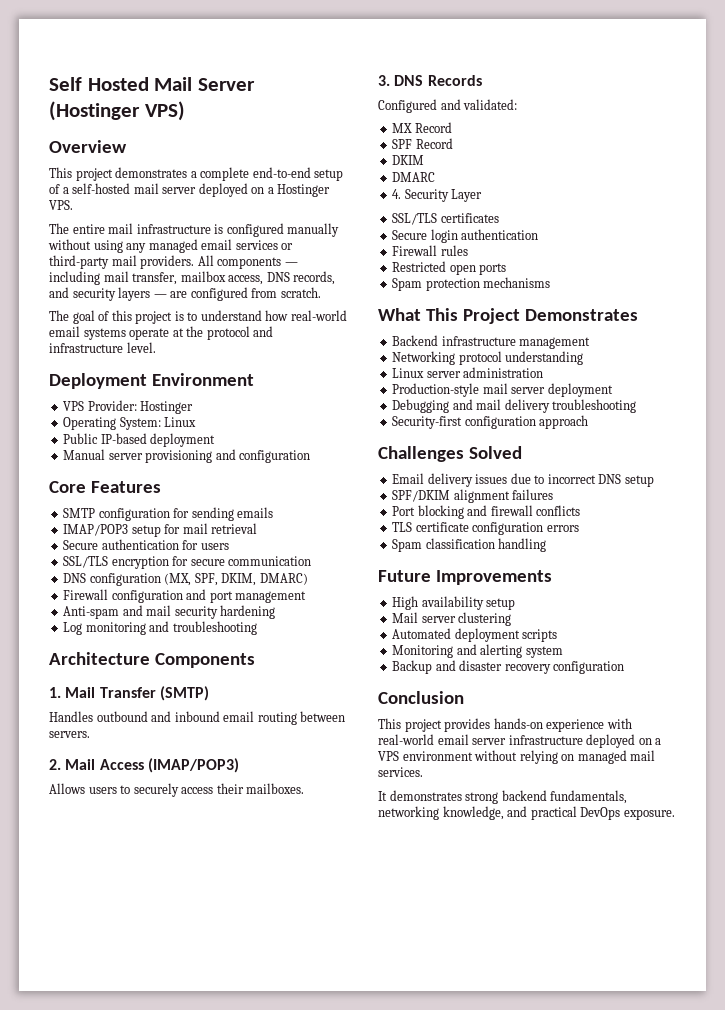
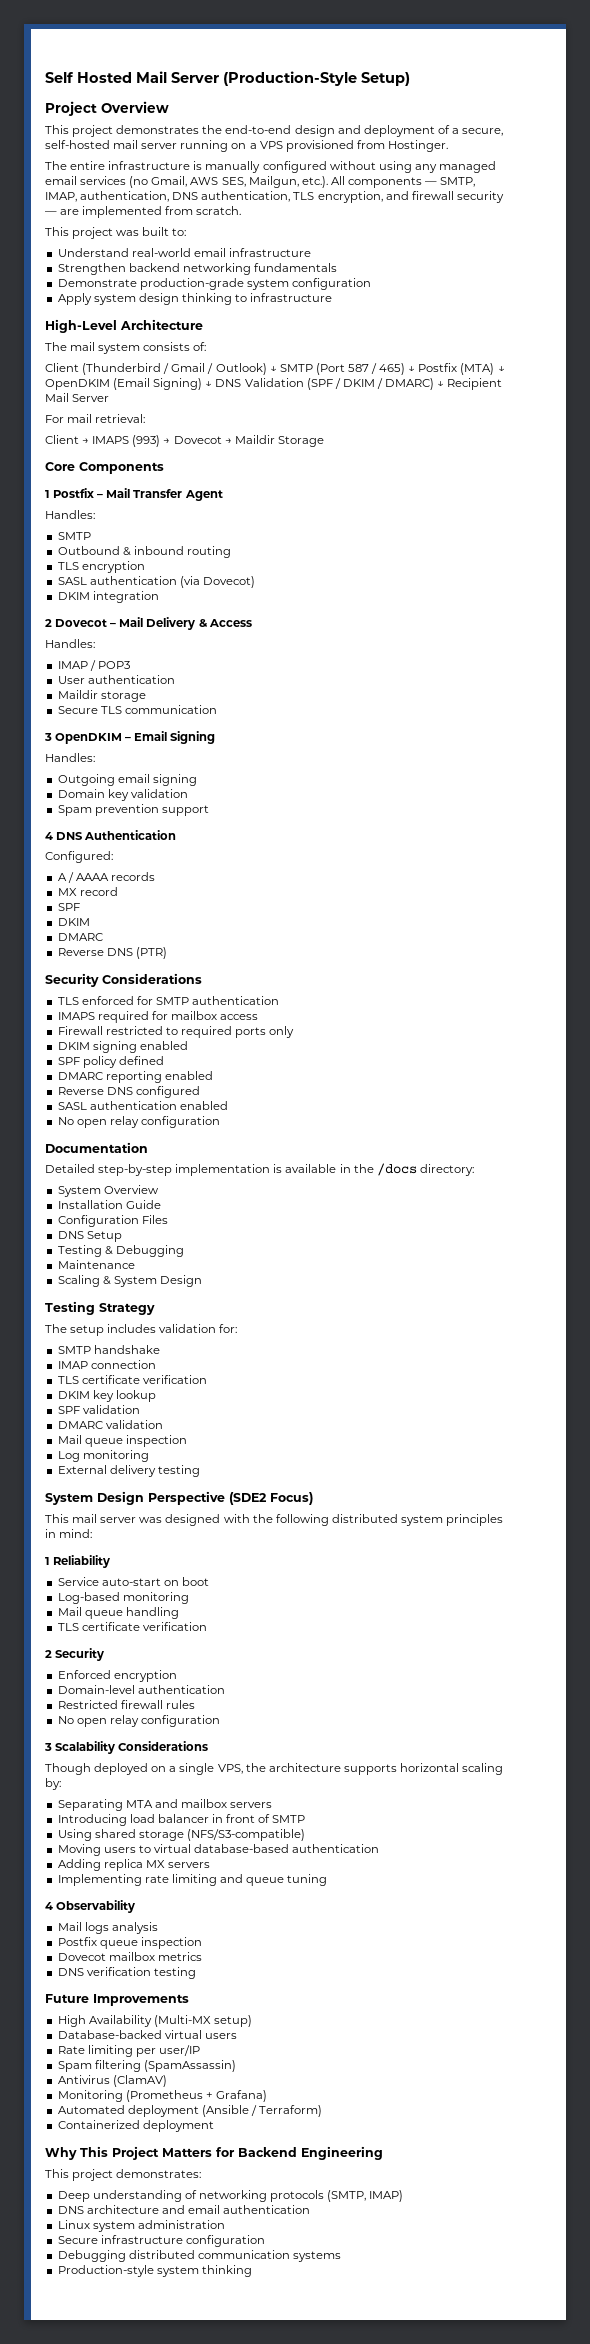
- Self Hosted Mail Server (Hostinger VPS)
- Overview
+ Self Hosted Mail Server (Production-Style Setup)
+ Project Overview
- This project demonstrates a complete end-to-end setup of a self-hosted mail server deployed on a Hostinger VPS.
+ This project demonstrates the end-to-end design and deployment of a secure, self-hosted mail server running on a VPS provisioned from Hostinger.
- The entire mail infrastructure is configured manually without using any managed email services or third-party mail providers. All components — including mail transfer, mailbox access, DNS records, and security layers — are configured from scratch.
+ The entire infrastructure is manually configured without using any managed email services (no Gmail, AWS SES, Mailgun, etc.). All components — SMTP, IMAP, authentication, DNS authentication, TLS encryption, and firewall security — are implemented from scratch.
- The goal of this project is to understand how real-world email systems operate at the protocol and infrastructure level.
- Deployment Environment
- VPS Provider: Hostinger
- Operating System: Linux
- Public IP-based deployment
- Manual server provisioning and configuration
- Core Features
- SMTP configuration for sending emails
- IMAP/POP3 setup for mail retrieval
- Secure authentication for users
- SSL/TLS encryption for secure communication
- DNS configuration (MX, SPF, DKIM, DMARC)
- Firewall configuration and port management
- Anti-spam and mail security hardening
- Log monitoring and troubleshooting
- Architecture Components
- 1. Mail Transfer (SMTP)
- Handles outbound and inbound email routing between servers.
- 2. Mail Access (IMAP/POP3)
- Allows users to securely access their mailboxes.
- 3. DNS Records
- Configured and validated:
- MX Record
- SPF Record
+ This project was built to:
+ Understand real-world email infrastructure
+ Strengthen backend networking fundamentals
+ Demonstrate production-grade system configuration
+ Apply system design thinking to infrastructure
+ High-Level Architecture
+ The mail system consists of:
+ Client (Thunderbird / Gmail / Outlook) ↓ SMTP (Port 587 / 465) ↓ Postfix (MTA) ↓ OpenDKIM (Email Signing) ↓ DNS Validation (SPF / DKIM / DMARC) ↓ Recipient Mail Server
+ For mail retrieval:
+ Client → IMAPS (993) → Dovecot → Maildir Storage
+ Core Components
+ 1 Postfix – Mail Transfer Agent
+ Handles:
+ SMTP
+ Outbound & inbound routing
+ TLS encryption
+ SASL authentication (via Dovecot)
+ DKIM integration
+ 2 Dovecot – Mail Delivery & Access
+ Handles:
+ IMAP / POP3
+ User authentication
+ Maildir storage
+ Secure TLS communication
+ 3 OpenDKIM – Email Signing
+ Handles:
+ Outgoing email signing
+ Domain key validation
+ Spam prevention support
+ 4 DNS Authentication
+ Configured:
+ A / AAAA records
+ MX record
+ SPF
- 4. Security Layer
- SSL/TLS certificates
- Secure login authentication
- Firewall rules
- Restricted open ports
- Spam protection mechanisms
- What This Project Demonstrates
- Backend infrastructure management
- Networking protocol understanding
- Linux server administration
- Production-style mail server deployment
- Debugging and mail delivery troubleshooting
- Security-first configuration approach
- Challenges Solved
- Email delivery issues due to incorrect DNS setup
- SPF/DKIM alignment failures
- Port blocking and firewall conflicts
- TLS certificate configuration errors
- Spam classification handling
+ Reverse DNS (PTR)
+ Security Considerations
+ TLS enforced for SMTP authentication
+ IMAPS required for mailbox access
+ Firewall restricted to required ports only
+ DKIM signing enabled
+ SPF policy defined
+ DMARC reporting enabled
+ Reverse DNS configured
+ SASL authentication enabled
+ No open relay configuration
+ Documentation
+ Detailed step-by-step implementation is available in the /docs directory:
+ System Overview
+ Installation Guide
+ Configuration Files
+ DNS Setup
+ Testing & Debugging
+ Maintenance
+ Scaling & System Design
+ Testing Strategy
+ The setup includes validation for:
+ SMTP handshake
+ IMAP connection
+ TLS certificate verification
+ DKIM key lookup
+ SPF validation
+ DMARC validation
+ Mail queue inspection
+ Log monitoring
+ External delivery testing
+ System Design Perspective (SDE2 Focus)
+ This mail server was designed with the following distributed system principles in mind:
+ 1 Reliability
+ Service auto-start on boot
+ Log-based monitoring
+ Mail queue handling
+ TLS certificate verification
+ 2 Security
+ Enforced encryption
+ Domain-level authentication
+ Restricted firewall rules
+ No open relay configuration
+ 3 Scalability Considerations
+ Though deployed on a single VPS, the architecture supports horizontal scaling by:
+ Separating MTA and mailbox servers
+ Introducing load balancer in front of SMTP
+ Using shared storage (NFS/S3-compatible)
+ Moving users to virtual database-based authentication
+ Adding replica MX servers
+ Implementing rate limiting and queue tuning
+ 4 Observability
+ Mail logs analysis
+ Postfix queue inspection
+ Dovecot mailbox metrics
+ DNS verification testing
  Future Improvements
- High availability setup
- Mail server clustering
- Automated deployment scripts
- Monitoring and alerting system
- Backup and disaster recovery configuration
- Conclusion
- This project provides hands-on experience with real-world email server infrastructure deployed on a VPS environment without relying on managed mail services.
- It demonstrates strong backend fundamentals, networking knowledge, and practical DevOps exposure.
+ High Availability (Multi-MX setup)
+ Database-backed virtual users
+ Rate limiting per user/IP
+ Spam filtering (SpamAssassin)
+ Antivirus (ClamAV)
+ Monitoring (Prometheus + Grafana)
+ Automated deployment (Ansible / Terraform)
+ Containerized deployment
+ Why This Project Matters for Backend Engineering
+ This project demonstrates:
+ Deep understanding of networking protocols (SMTP, IMAP)
+ DNS architecture and email authentication
+ Linux system administration
+ Secure infrastructure configuration
+ Debugging distributed communication systems
+ Production-style system thinking

